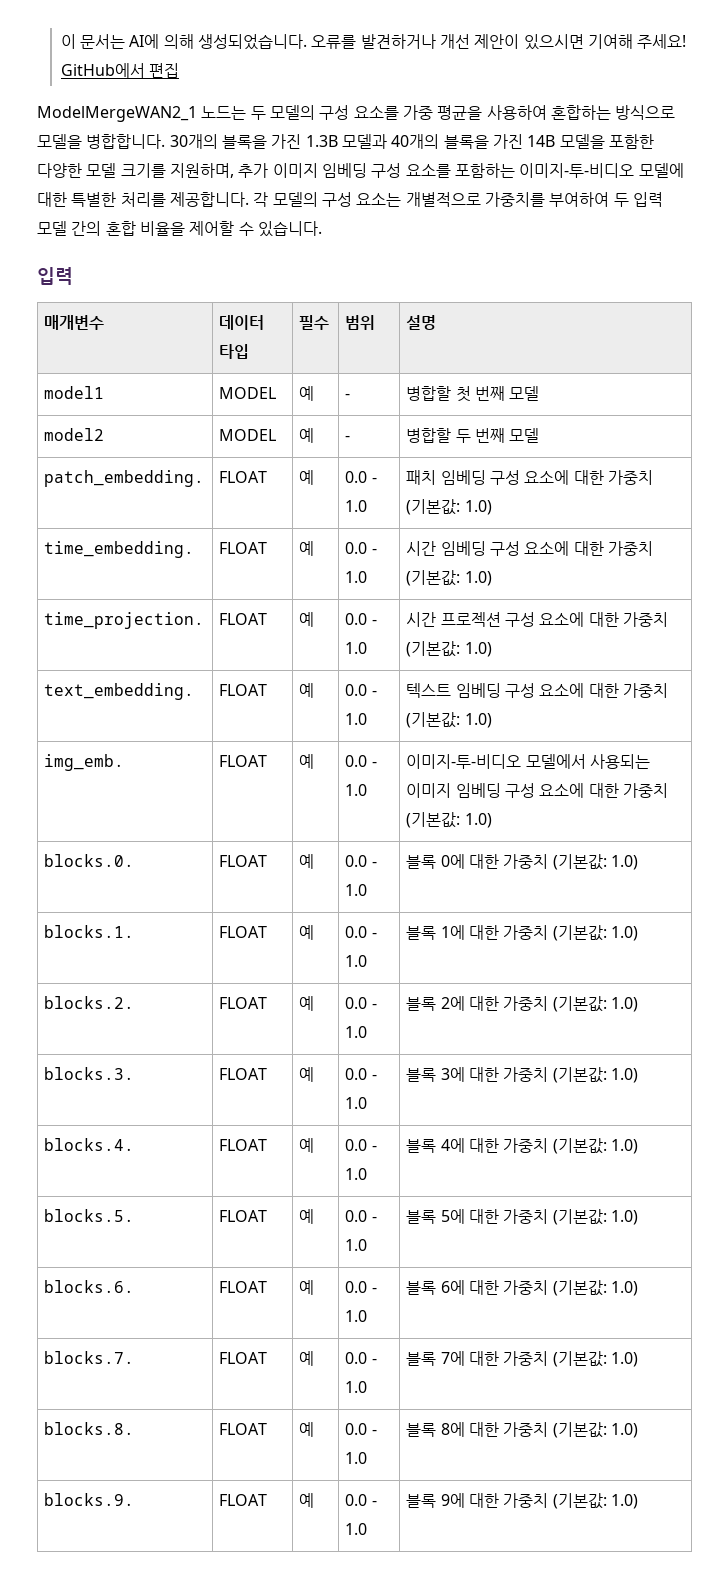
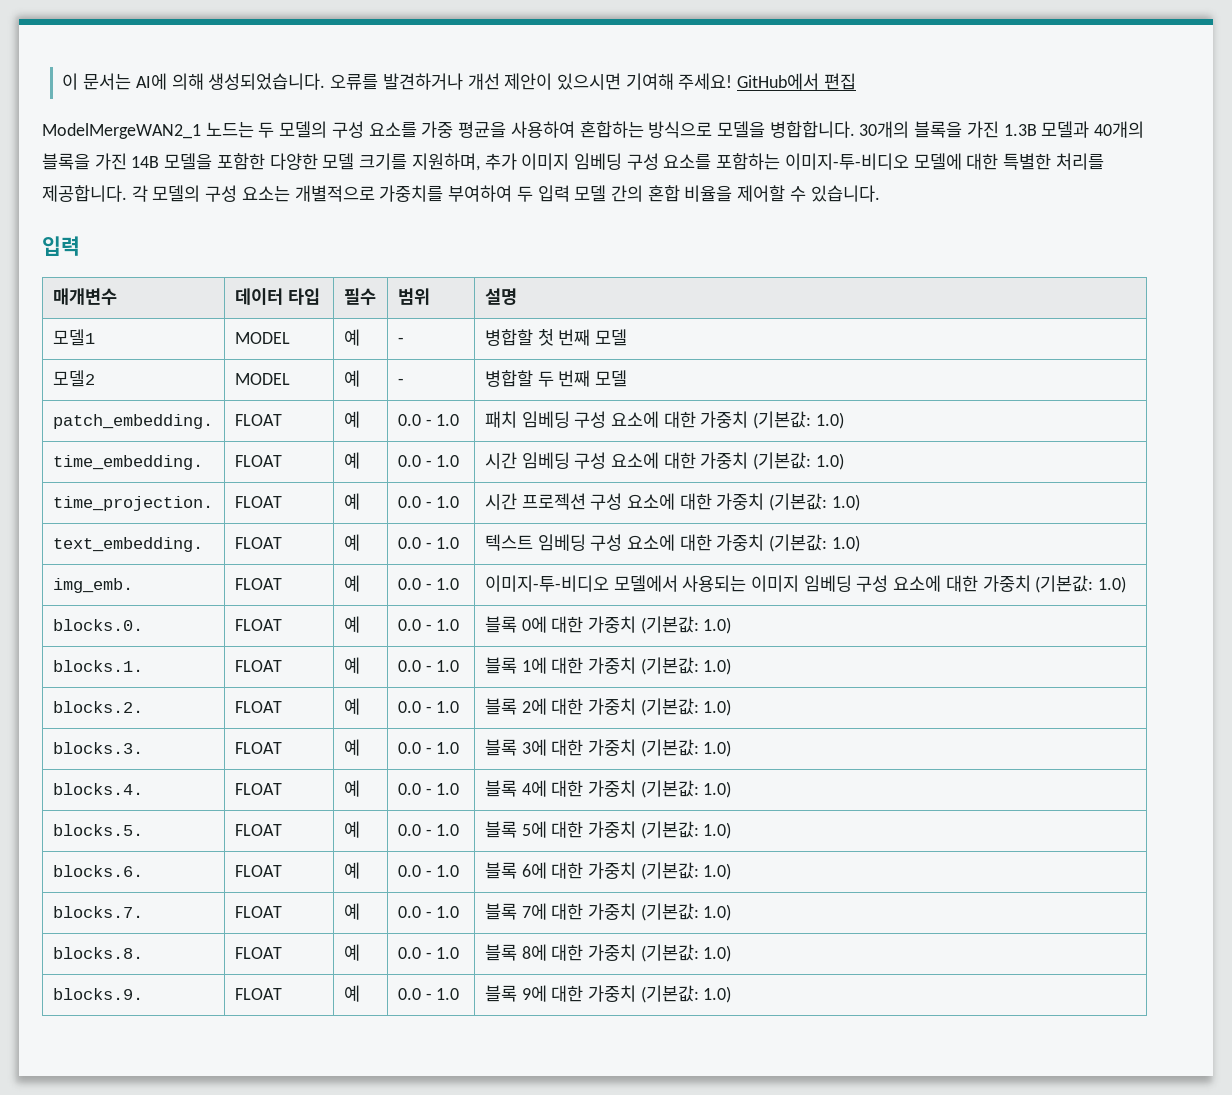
- model1 | MODEL | 예 | - | 병합할 첫 번째 모델
+ 모델1 | MODEL | 예 | - | 병합할 첫 번째 모델
- model2 | MODEL | 예 | - | 병합할 두 번째 모델
+ 모델2 | MODEL | 예 | - | 병합할 두 번째 모델

